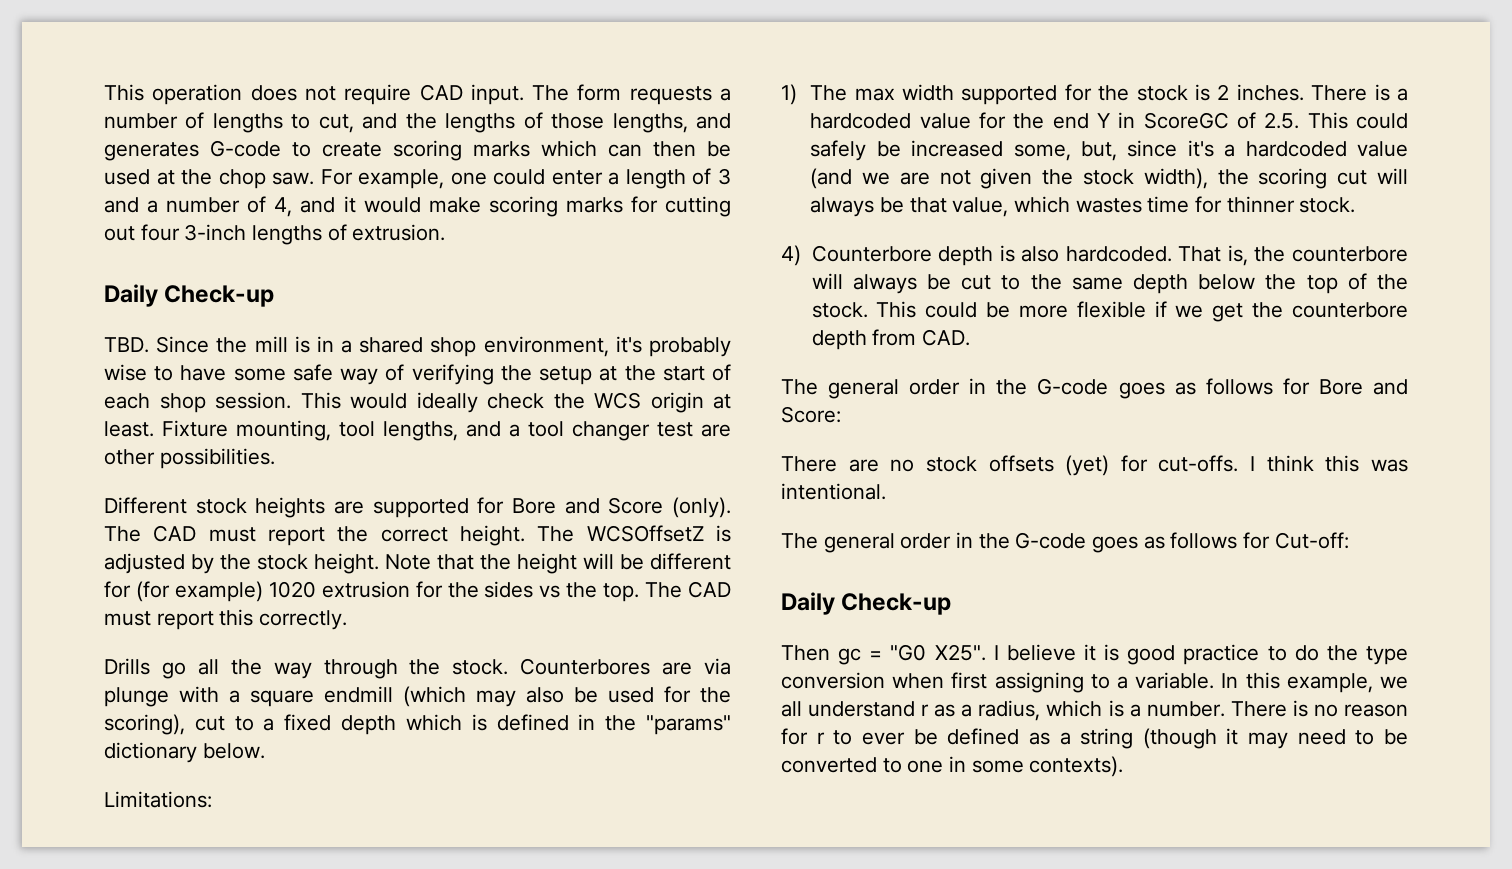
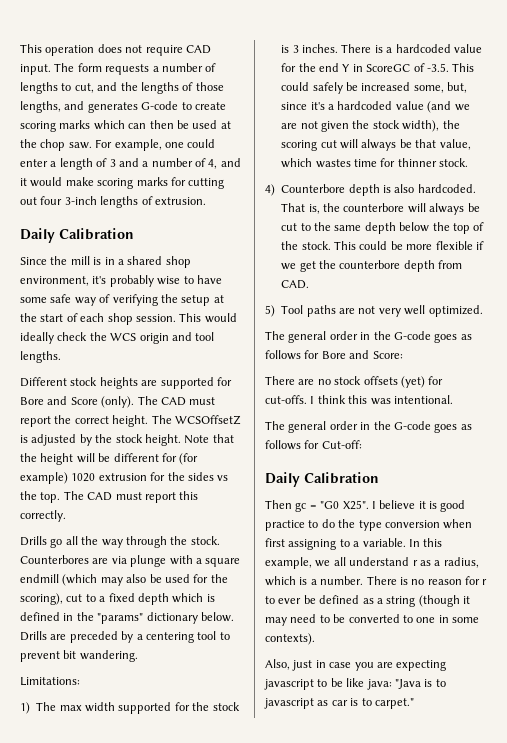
  For example, one could enter a length of 3 and a number of 4, and it would make scoring marks for cutting out four 3-inch lengths of extrusion.
- Daily Check-up
- TBD. Since the mill is in a shared shop environment, it's probably wise to have some safe way of verifying the setup at the start of each shop session.
+ Daily Calibration
+ Since the mill is in a shared shop environment, it's probably wise to have some safe way of verifying the setup at the start of each shop session.
- This would ideally check the WCS origin at least. Fixture mounting, tool lengths, and a tool changer test are other possibilities.
+ This would ideally check the WCS origin and tool lengths.
+ Drills are preceded by a centering tool to prevent bit wandering.
- 1) The max width supported for the stock is 2 inches.
+ 1) The max width supported for the stock is 3 inches.
- There is a hardcoded value for the end Y in ScoreGC of 2.5. This could safely be increased some, but, since it's a hardcoded value (and we are not given the stock width), the scoring cut will always be that value, which wastes time for thinner stock.
+ There is a hardcoded value for the end Y in ScoreGC of -3.5. This could safely be increased some, but, since it's a hardcoded value (and we are not given the stock width), the scoring cut will always be that value, which wastes time for thinner stock.
+ 5) Tool paths are not very well optimized.
  The general order in the G-code goes as follows for Cut-off:
- Daily Check-up
+ Daily Calibration
+ Also, just in case you are expecting javascript to be like java: "Java is to javascript as car is to carpet."

